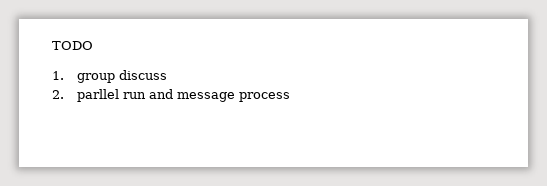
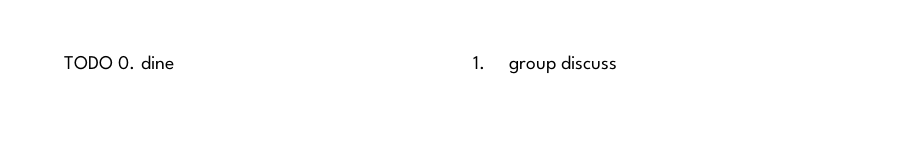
- TODO
+ TODO 0. dine
- 2. parllel run and message process

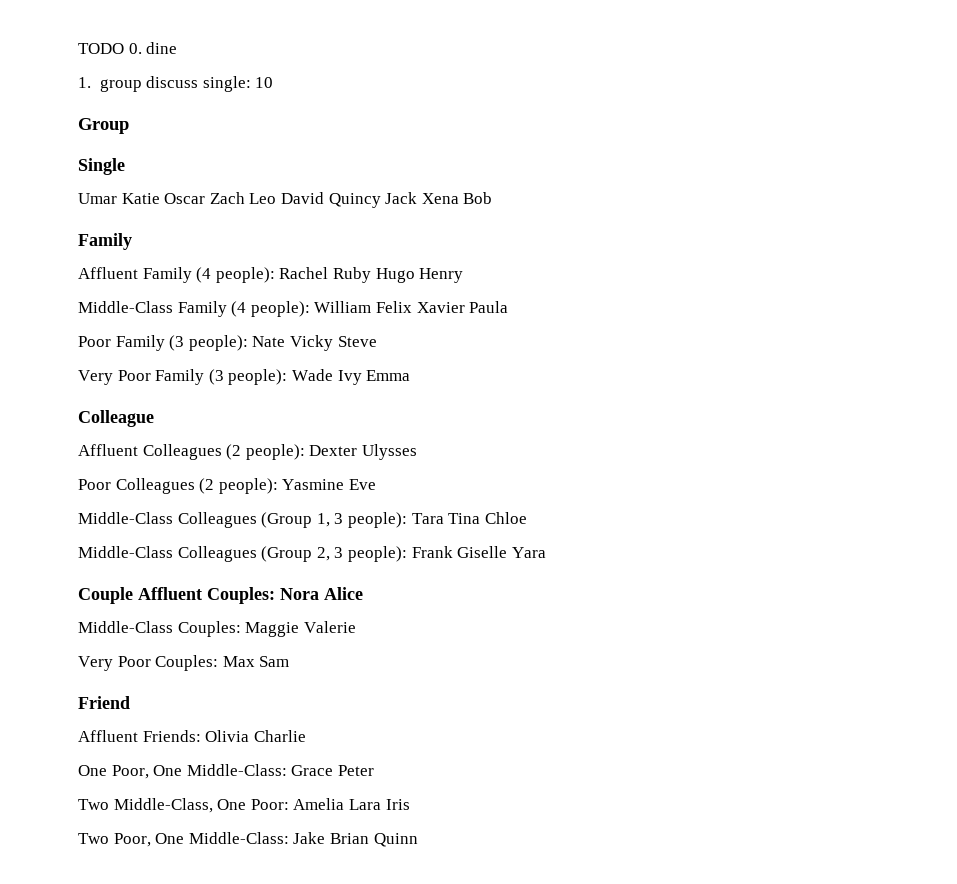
- 1. group discuss
+ 1. group discuss single: 10
+ Group
+ Single
+ Umar Katie Oscar Zach Leo David Quincy Jack Xena Bob
+ Family
+ Affluent Family (4 people): Rachel Ruby Hugo Henry
+ Middle-Class Family (4 people): William Felix Xavier Paula
+ Poor Family (3 people): Nate Vicky Steve
+ Very Poor Family (3 people): Wade Ivy Emma
+ Colleague
+ Affluent Colleagues (2 people): Dexter Ulysses
+ Poor Colleagues (2 people): Yasmine Eve
+ Middle-Class Colleagues (Group 1, 3 people): Tara Tina Chloe
+ Middle-Class Colleagues (Group 2, 3 people): Frank Giselle Yara
+ Couple Affluent Couples: Nora Alice
+ Middle-Class Couples: Maggie Valerie
+ Very Poor Couples: Max Sam
+ Friend
+ Affluent Friends: Olivia Charlie
+ One Poor, One Middle-Class: Grace Peter
+ Two Middle-Class, One Poor: Amelia Lara Iris
+ Two Poor, One Middle-Class: Jake Brian Quinn

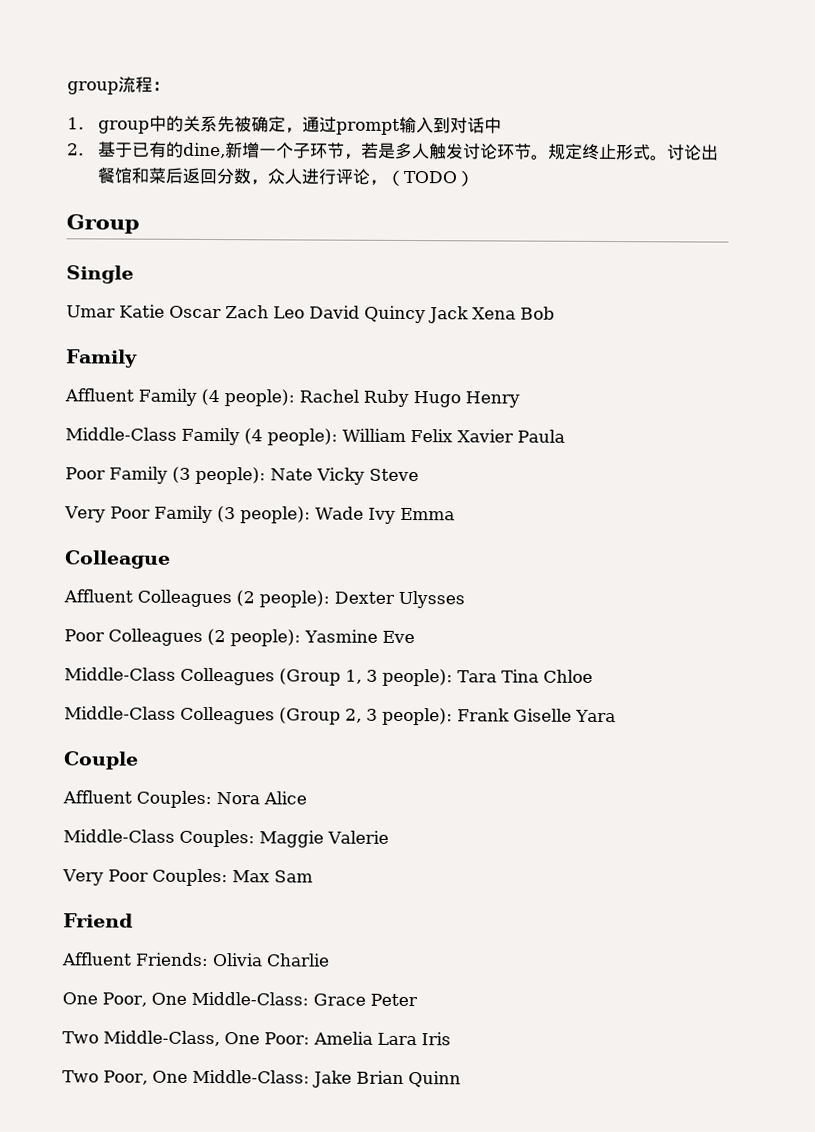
- TODO 0. dine
+ group流程：
- 1. group discuss single: 10
+ 1. group中的关系先被确定，通过prompt输入到对话中
+ 2.基于已有的dine,新增一个子环节，若是多人触发讨论环节。规定终止形式。讨论出餐馆和菜后返回分数，众人进行评论，（TODO）
- Couple Affluent Couples: Nora Alice
+ Couple
+ Affluent Couples: Nora Alice

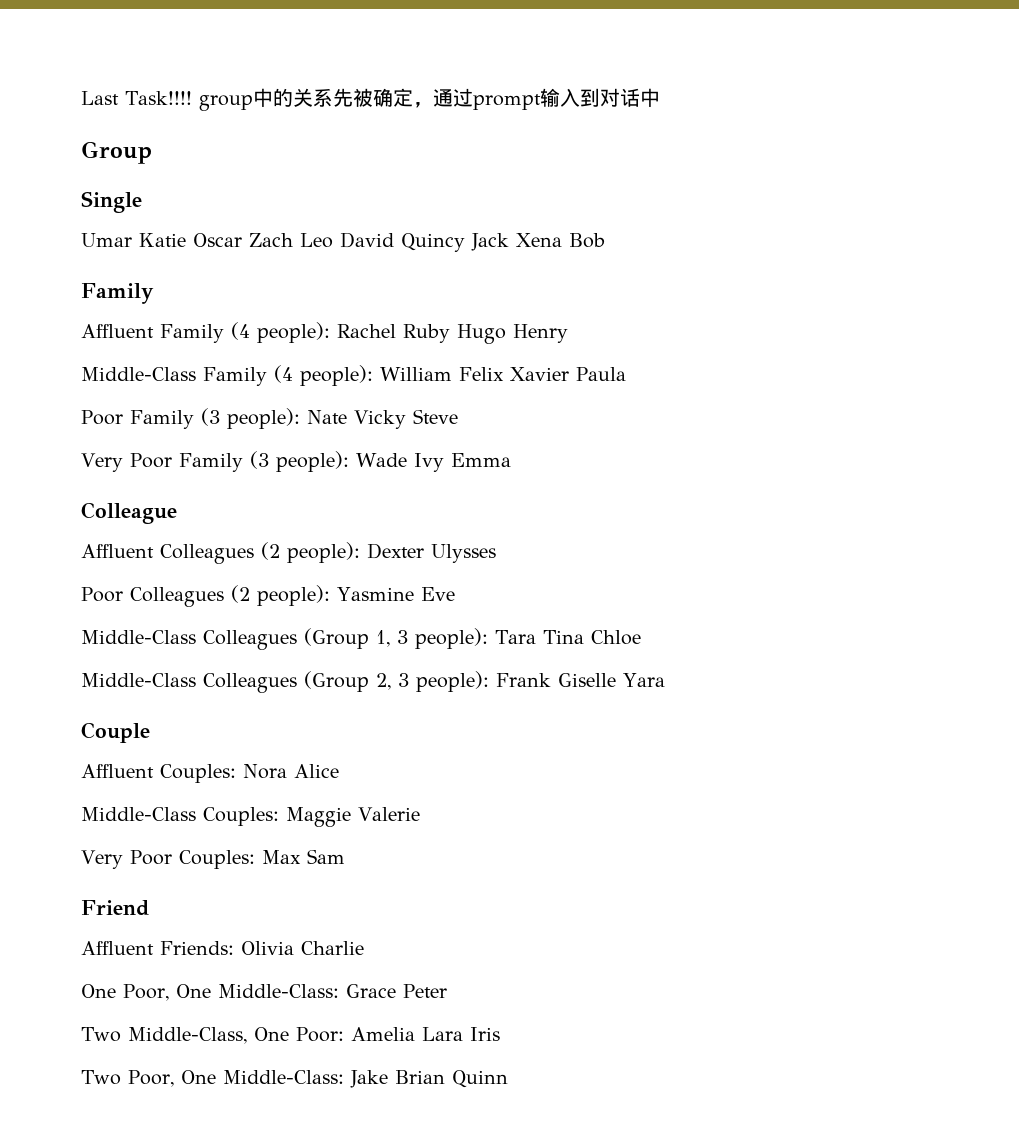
- group流程：
- 1. group中的关系先被确定，通过prompt输入到对话中
+ Last Task!!!! group中的关系先被确定，通过prompt输入到对话中
- 2.基于已有的dine,新增一个子环节，若是多人触发讨论环节。规定终止形式。讨论出餐馆和菜后返回分数，众人进行评论，（TODO）

